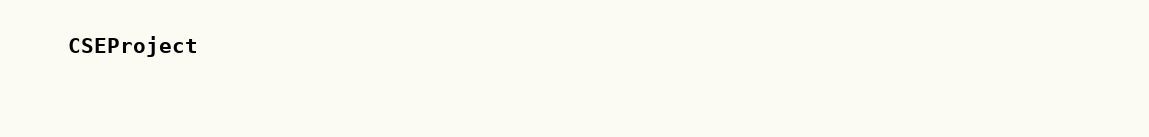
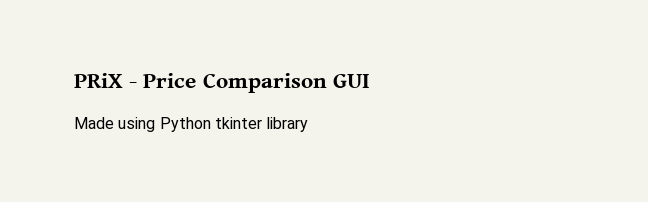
- CSEProject
+ PRiX - Price Comparison GUI
+ Made using Python tkinter library

